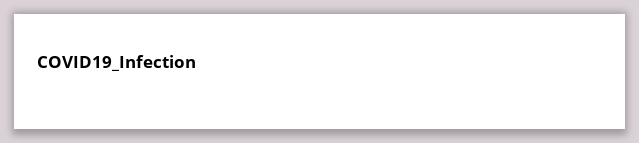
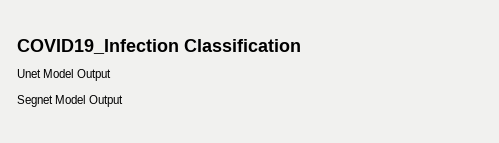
- COVID19_Infection
+ COVID19_Infection Classification
+ Unet Model Output
+ Segnet Model Output

